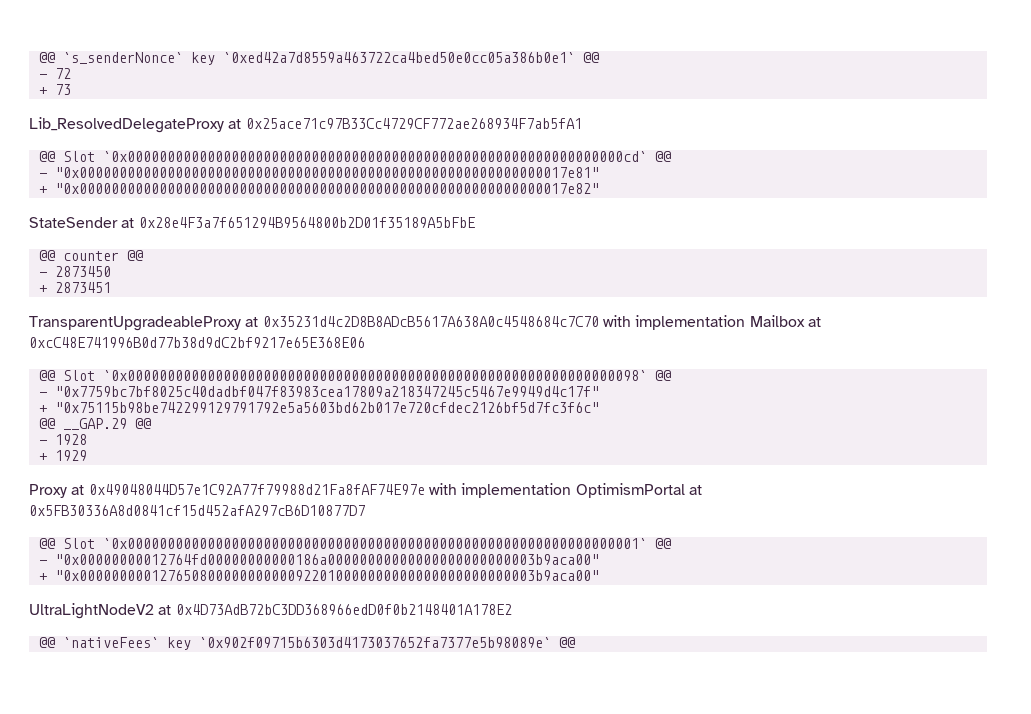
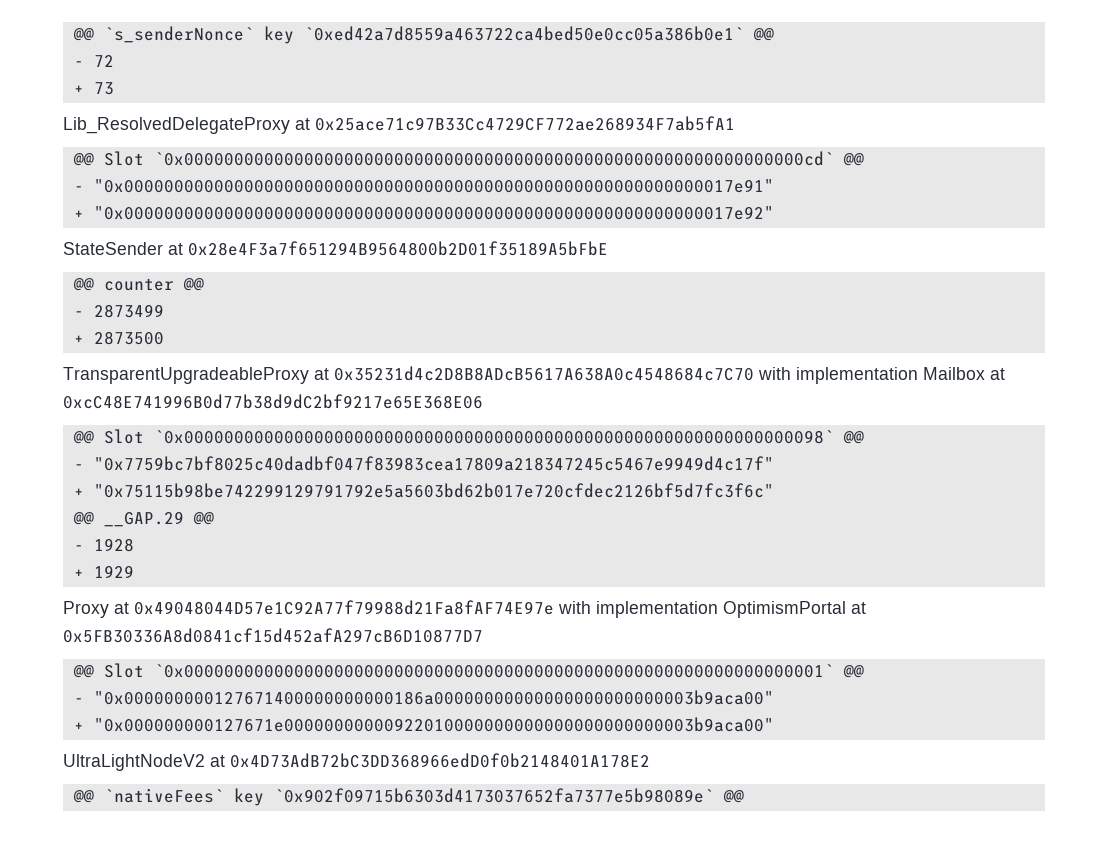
- - "0x0000000000000000000000000000000000000000000000000000000000017e81"
- + "0x0000000000000000000000000000000000000000000000000000000000017e82"
+ - "0x0000000000000000000000000000000000000000000000000000000000017e91"
+ + "0x0000000000000000000000000000000000000000000000000000000000017e92"
- - 2873450
- + 2873451
+ - 2873499
+ + 2873500
- - "0x00000000012764fd00000000000186a00000000000000000000000003b9aca00"
- + "0x000000000127650800000000000922010000000000000000000000003b9aca00"
+ - "0x000000000127671400000000000186a00000000000000000000000003b9aca00"
+ + "0x000000000127671e00000000000922010000000000000000000000003b9aca00"

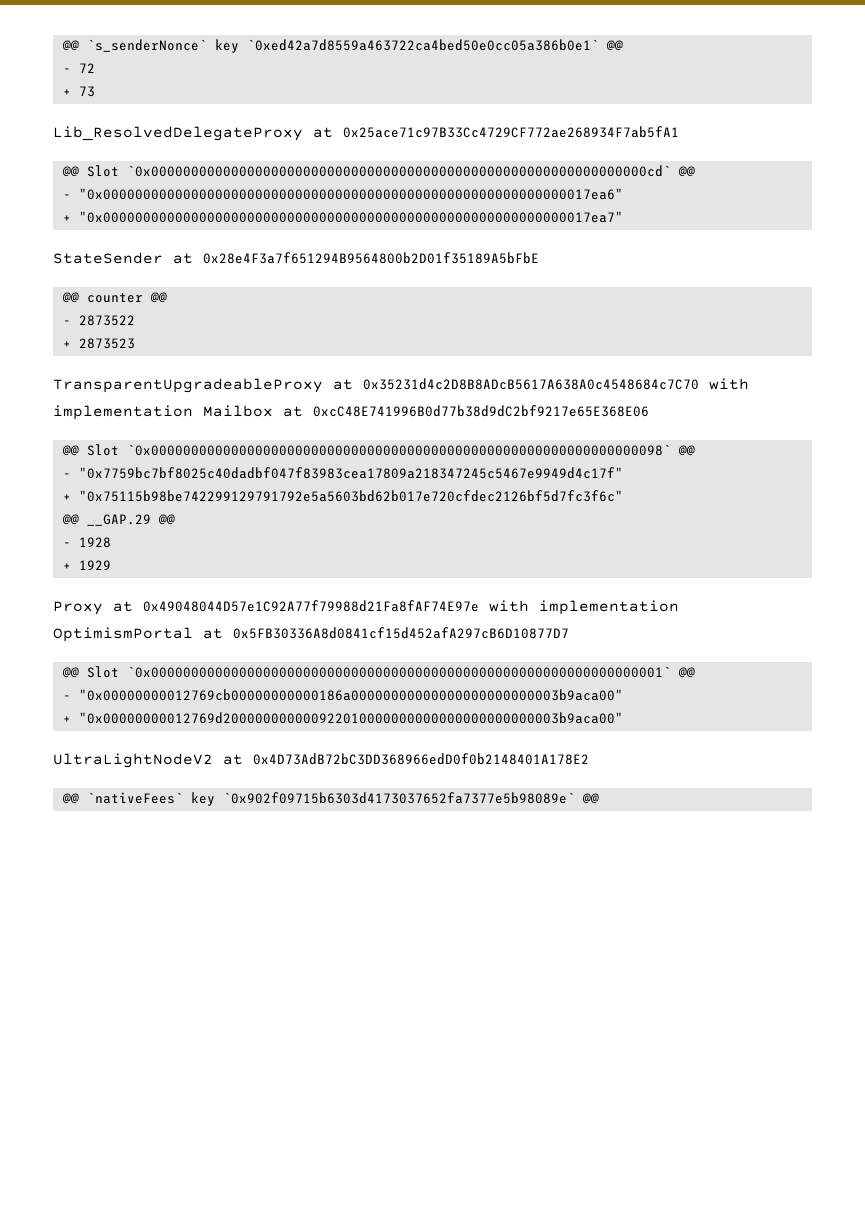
- - "0x0000000000000000000000000000000000000000000000000000000000017e91"
- + "0x0000000000000000000000000000000000000000000000000000000000017e92"
+ - "0x0000000000000000000000000000000000000000000000000000000000017ea6"
+ + "0x0000000000000000000000000000000000000000000000000000000000017ea7"
- - 2873499
- + 2873500
+ - 2873522
+ + 2873523
- - "0x000000000127671400000000000186a00000000000000000000000003b9aca00"
- + "0x000000000127671e00000000000922010000000000000000000000003b9aca00"
+ - "0x00000000012769cb00000000000186a00000000000000000000000003b9aca00"
+ + "0x00000000012769d200000000000922010000000000000000000000003b9aca00"

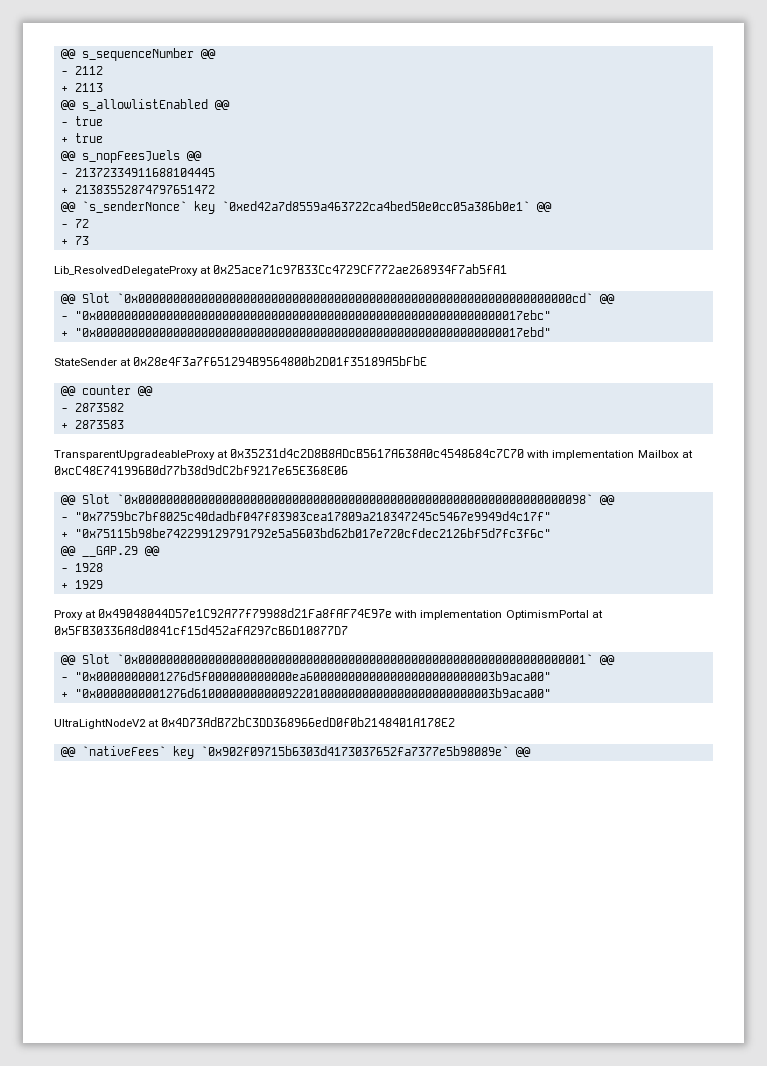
+ @@ s_sequenceNumber @@
+ - 2112
+ + 2113
+ @@ s_allowlistEnabled @@
+ - true
+ + true
+ @@ s_nopFeesJuels @@
+ - 21372334911688104445
+ + 21383552874797651472
- - "0x0000000000000000000000000000000000000000000000000000000000017ea6"
- + "0x0000000000000000000000000000000000000000000000000000000000017ea7"
+ - "0x0000000000000000000000000000000000000000000000000000000000017ebc"
+ + "0x0000000000000000000000000000000000000000000000000000000000017ebd"
- - 2873522
- + 2873523
+ - 2873582
+ + 2873583
- - "0x00000000012769cb00000000000186a00000000000000000000000003b9aca00"
- + "0x00000000012769d200000000000922010000000000000000000000003b9aca00"
+ - "0x0000000001276d5f000000000000ea600000000000000000000000003b9aca00"
+ + "0x0000000001276d6100000000000922010000000000000000000000003b9aca00"

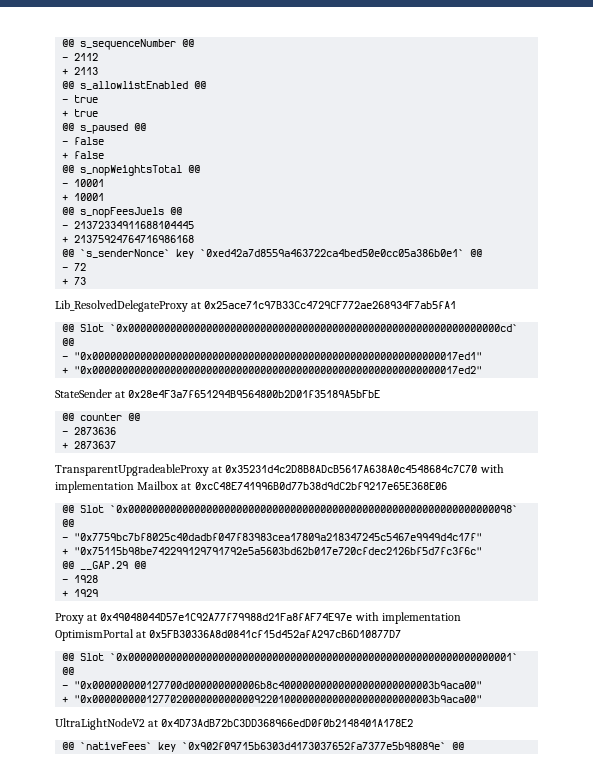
+ @@ s_paused @@
+ - false
+ + false
+ @@ s_nopWeightsTotal @@
+ - 10001
+ + 10001
- + 21383552874797651472
+ + 21375924764716986168
- - "0x0000000000000000000000000000000000000000000000000000000000017ebc"
- + "0x0000000000000000000000000000000000000000000000000000000000017ebd"
+ - "0x0000000000000000000000000000000000000000000000000000000000017ed1"
+ + "0x0000000000000000000000000000000000000000000000000000000000017ed2"
- - 2873582
- + 2873583
+ - 2873636
+ + 2873637
- - "0x0000000001276d5f000000000000ea600000000000000000000000003b9aca00"
- + "0x0000000001276d6100000000000922010000000000000000000000003b9aca00"
+ - "0x000000000127700d000000000006b8c40000000000000000000000003b9aca00"
+ + "0x000000000127702000000000000922010000000000000000000000003b9aca00"

